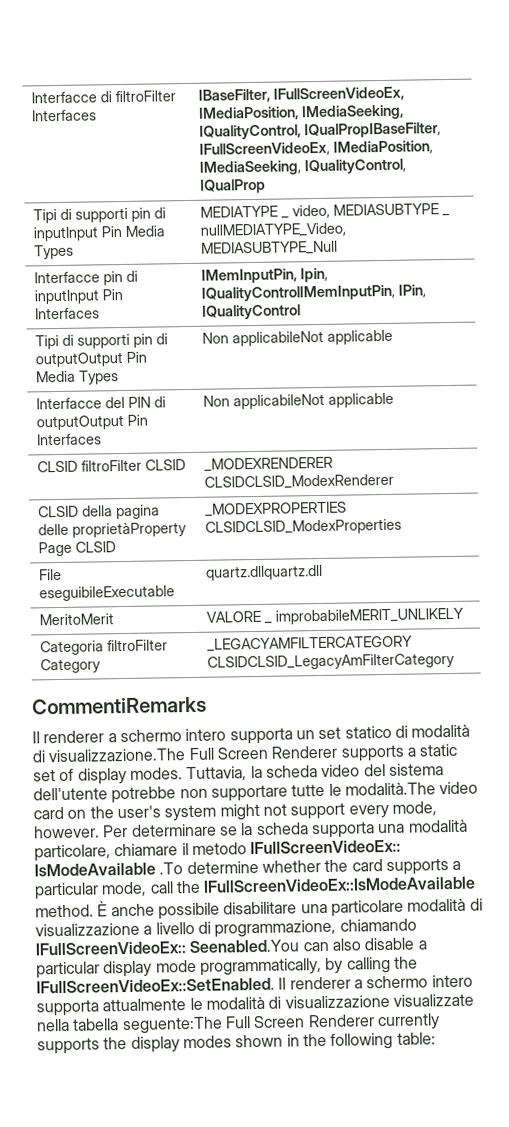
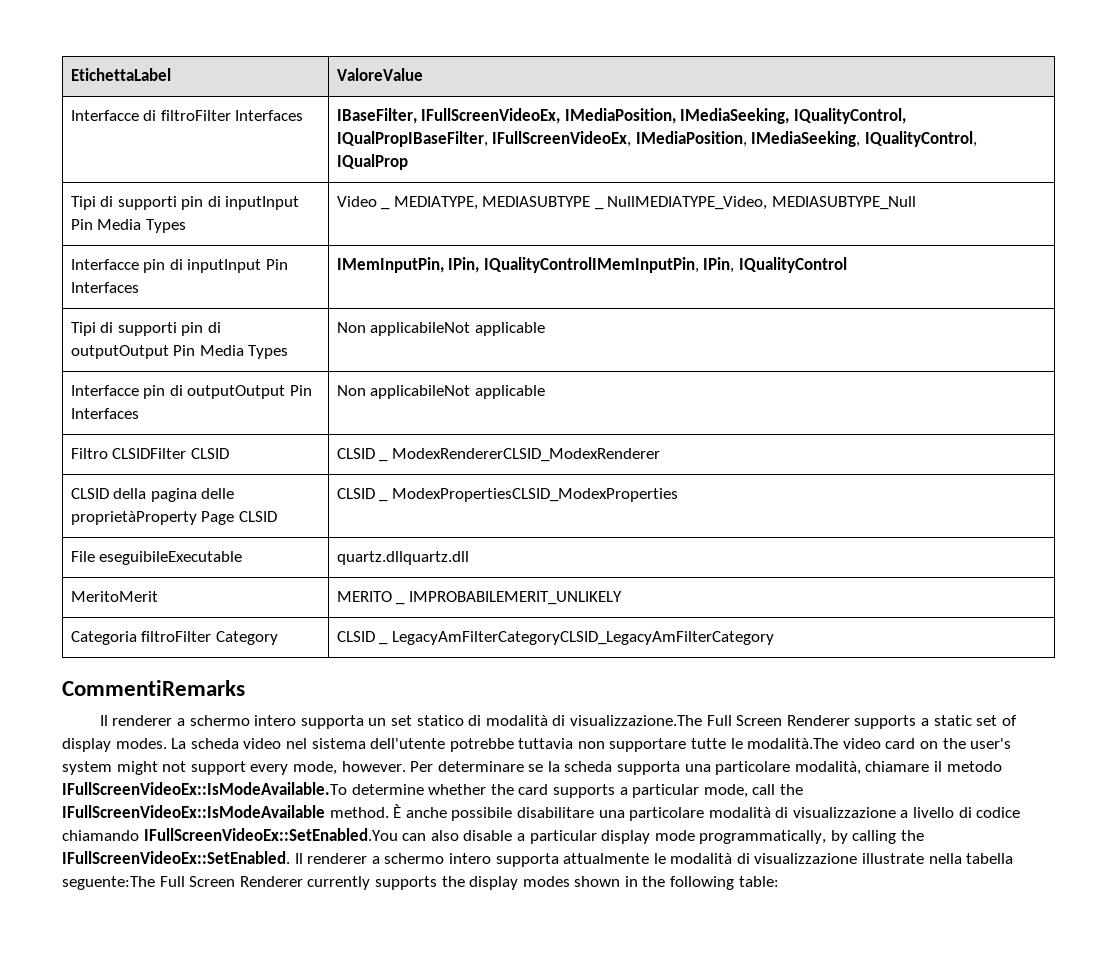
+ EtichettaLabel | ValoreValue
- Tipi di supporti pin di inputInput Pin Media Types | MEDIATYPE _ video, MEDIASUBTYPE _ nullMEDIATYPE_Video, MEDIASUBTYPE_Null
+ Tipi di supporti pin di inputInput Pin Media Types | Video _ MEDIATYPE, MEDIASUBTYPE _ NullMEDIATYPE_Video, MEDIASUBTYPE_Null
- Interfacce pin di inputInput Pin Interfaces | IMemInputPin, Ipin, IQualityControlIMemInputPin, IPin, IQualityControl
+ Interfacce pin di inputInput Pin Interfaces | IMemInputPin, IPin, IQualityControlIMemInputPin, IPin, IQualityControl
- Interfacce del PIN di outputOutput Pin Interfaces | Non applicabileNot applicable
+ Interfacce pin di outputOutput Pin Interfaces | Non applicabileNot applicable
- CLSID filtroFilter CLSID | _MODEXRENDERER CLSIDCLSID_ModexRenderer
+ Filtro CLSIDFilter CLSID | CLSID _ ModexRendererCLSID_ModexRenderer
- CLSID della pagina delle proprietàProperty Page CLSID | _MODEXPROPERTIES CLSIDCLSID_ModexProperties
+ CLSID della pagina delle proprietàProperty Page CLSID | CLSID _ ModexPropertiesCLSID_ModexProperties
- MeritoMerit | VALORE _ improbabileMERIT_UNLIKELY
+ MeritoMerit | MERITO _ IMPROBABILEMERIT_UNLIKELY
- Categoria filtroFilter Category | _LEGACYAMFILTERCATEGORY CLSIDCLSID_LegacyAmFilterCategory
+ Categoria filtroFilter Category | CLSID _ LegacyAmFilterCategoryCLSID_LegacyAmFilterCategory
- Tuttavia, la scheda video del sistema dell'utente potrebbe non supportare tutte le modalità.The video card on the user's system might not support every mode, however.
+ La scheda video nel sistema dell'utente potrebbe tuttavia non supportare tutte le modalità.The video card on the user's system might not support every mode, however.
- Per determinare se la scheda supporta una modalità particolare, chiamare il metodo IFullScreenVideoEx:: IsModeAvailable .To determine whether the card supports a particular mode, call the IFullScreenVideoEx::IsModeAvailable method.
+ Per determinare se la scheda supporta una particolare modalità, chiamare il metodo IFullScreenVideoEx::IsModeAvailable.To determine whether the card supports a particular mode, call the IFullScreenVideoEx::IsModeAvailable method.
- È anche possibile disabilitare una particolare modalità di visualizzazione a livello di programmazione, chiamando IFullScreenVideoEx:: Seenabled.You can also disable a particular display mode programmatically, by calling the IFullScreenVideoEx::SetEnabled.
+ È anche possibile disabilitare una particolare modalità di visualizzazione a livello di codice chiamando IFullScreenVideoEx::SetEnabled.You can also disable a particular display mode programmatically, by calling the IFullScreenVideoEx::SetEnabled.
- Il renderer a schermo intero supporta attualmente le modalità di visualizzazione visualizzate nella tabella seguente:The Full Screen Renderer currently supports the display modes shown in the following table:
+ Il renderer a schermo intero supporta attualmente le modalità di visualizzazione illustrate nella tabella seguente:The Full Screen Renderer currently supports the display modes shown in the following table:

